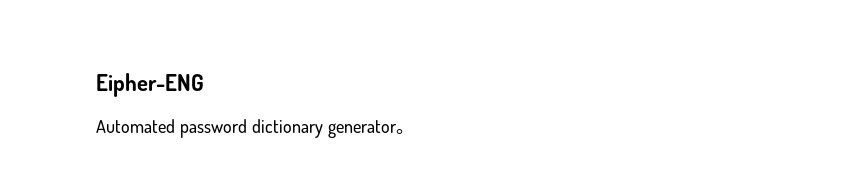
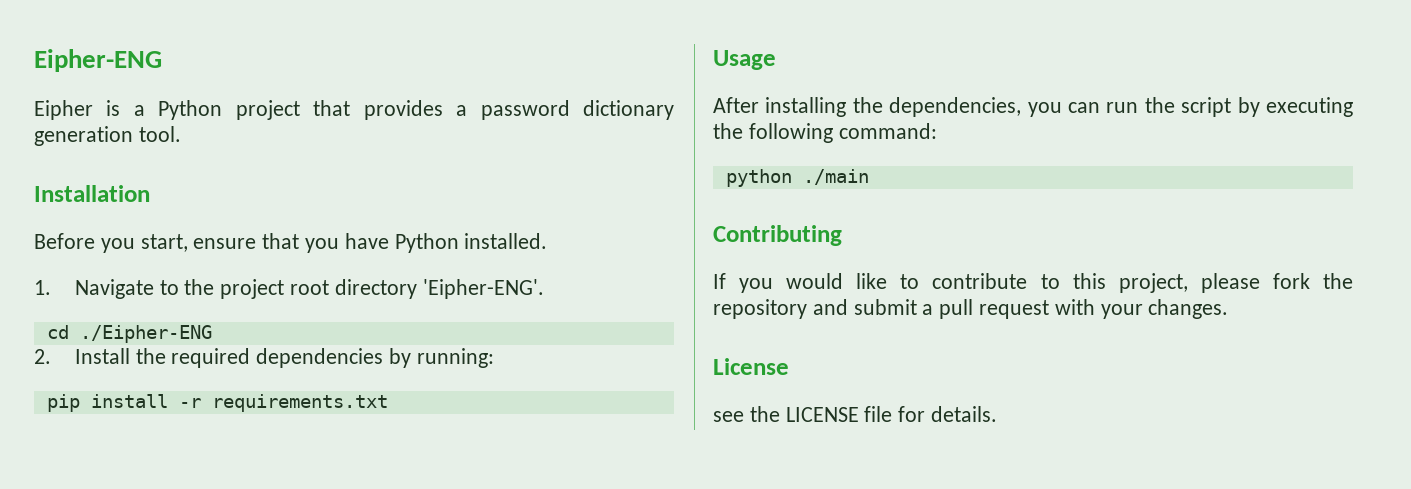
- Automated password dictionary generator。
+ Eipher is a Python project that provides a password dictionary generation tool.
+ Installation
+ Before you start, ensure that you have Python installed.
+ 1. Navigate to the project root directory 'Eipher-ENG'.
+ cd ./Eipher-ENG
+ 2. Install the required dependencies by running:
+ pip install -r requirements.txt
+ Usage
+ After installing the dependencies, you can run the script by executing the following command:
+ python ./main
+ Contributing
+ If you would like to contribute to this project, please fork the repository and submit a pull request with your changes.
+ License
+ see the LICENSE file for details.

